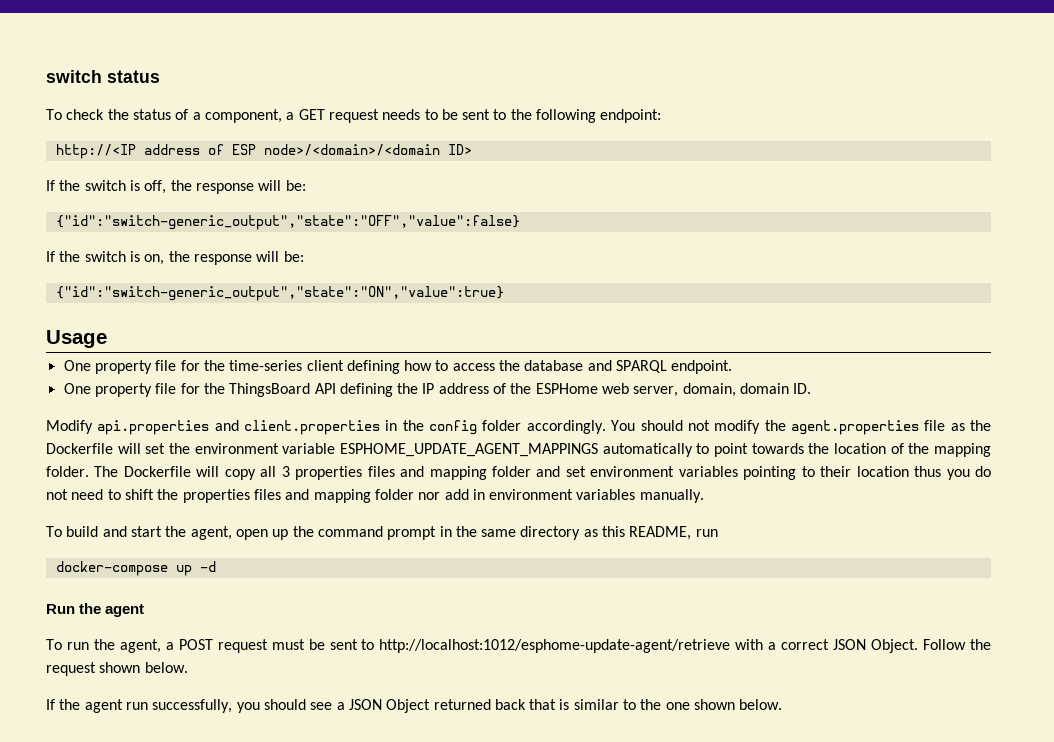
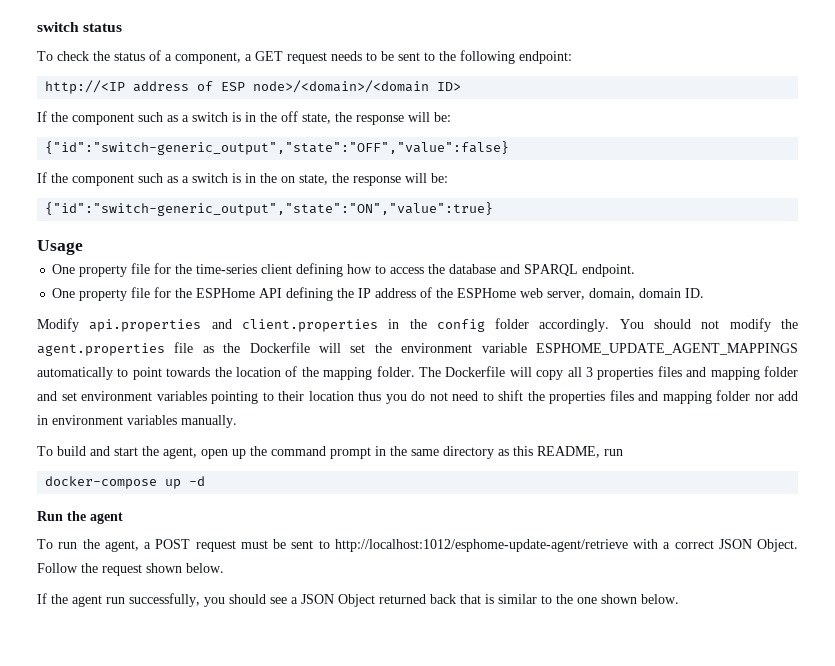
- If the switch is off, the response will be:
+ If the component such as a switch is in the off state, the response will be:
- If the switch is on, the response will be:
+ If the component such as a switch is in the on state, the response will be:
- One property file for the ThingsBoard API defining the IP address of the ESPHome web server, domain, domain ID.
+ One property file for the ESPHome API defining the IP address of the ESPHome web server, domain, domain ID.

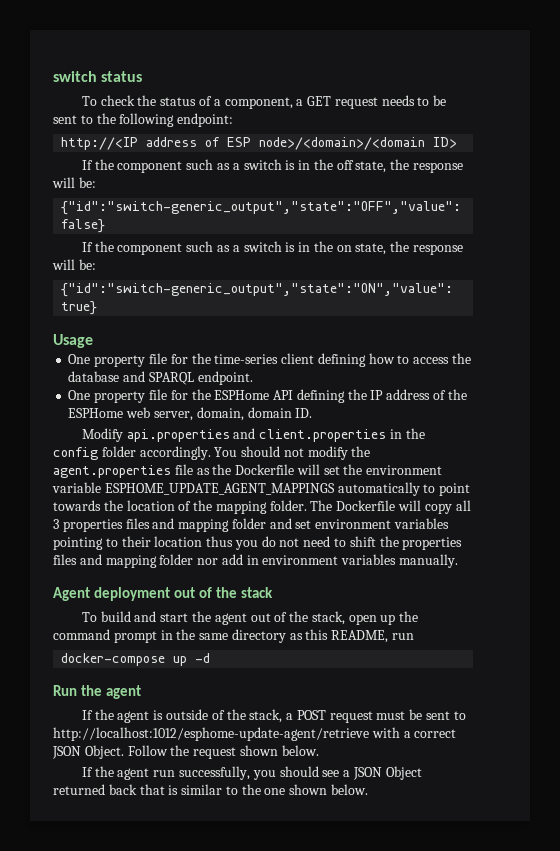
+ Agent deployment out of the stack
- To build and start the agent, open up the command prompt in the same directory as this README, run
+ To build and start the agent out of the stack, open up the command prompt in the same directory as this README, run
- To run the agent, a POST request must be sent to http://localhost:1012/esphome-update-agent/retrieve with a correct JSON Object.
+ If the agent is outside of the stack, a POST request must be sent to http://localhost:1012/esphome-update-agent/retrieve with a correct JSON Object.

